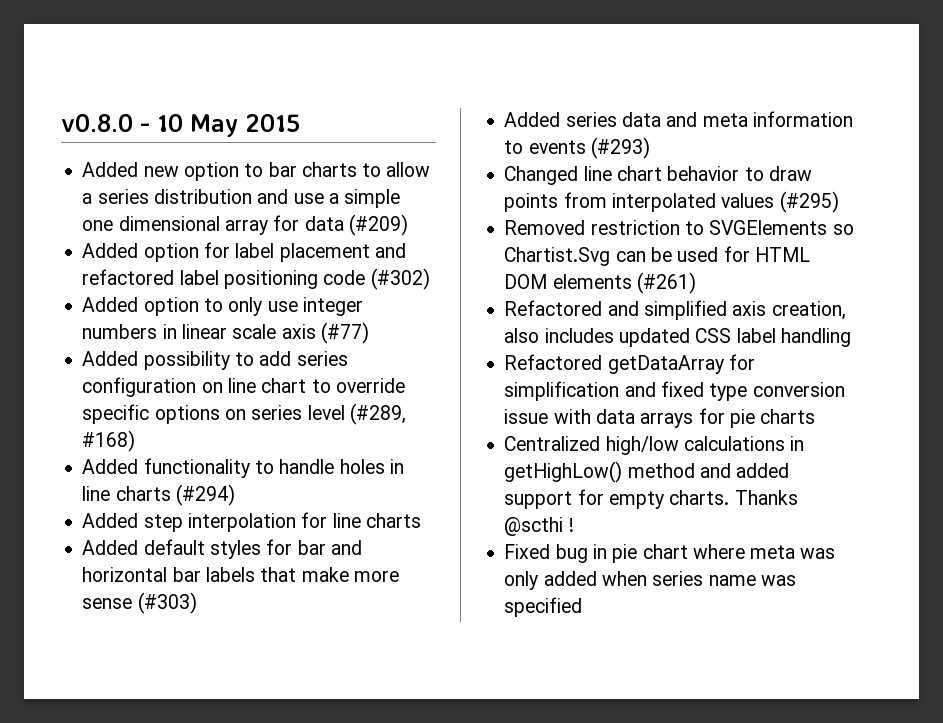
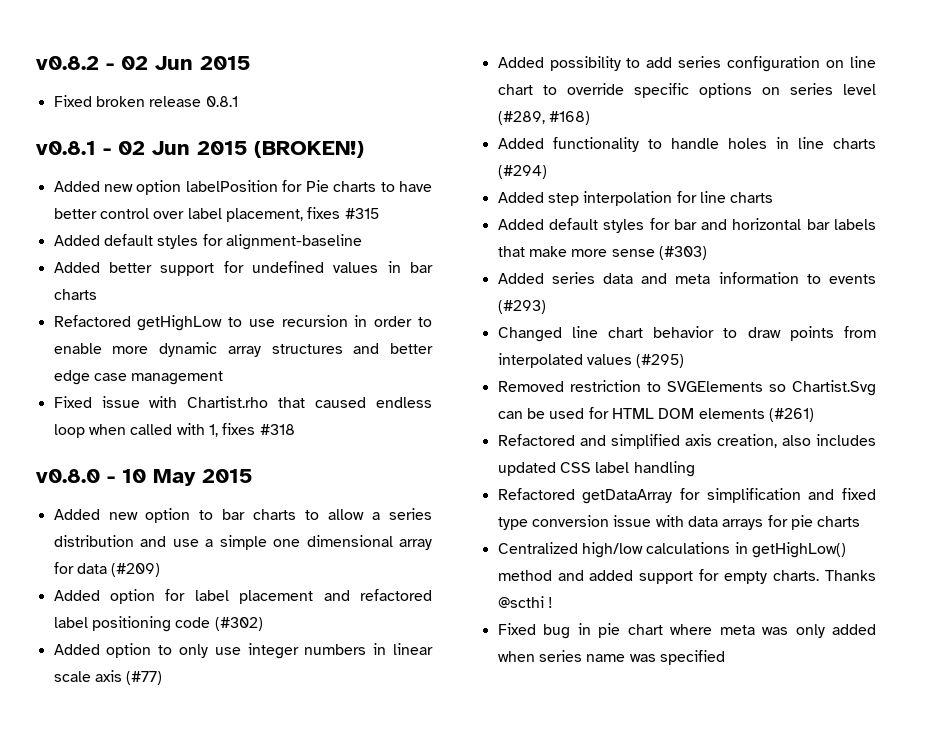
+ v0.8.2 - 02 Jun 2015
+ Fixed broken release 0.8.1
+ v0.8.1 - 02 Jun 2015 (BROKEN!)
+ Added new option labelPosition for Pie charts to have better control over label placement, fixes #315
+ Added default styles for alignment-baseline
+ Added better support for undefined values in bar charts
+ Refactored getHighLow to use recursion in order to enable more dynamic array structures and better edge case management
+ Fixed issue with Chartist.rho that caused endless loop when called with 1, fixes #318

